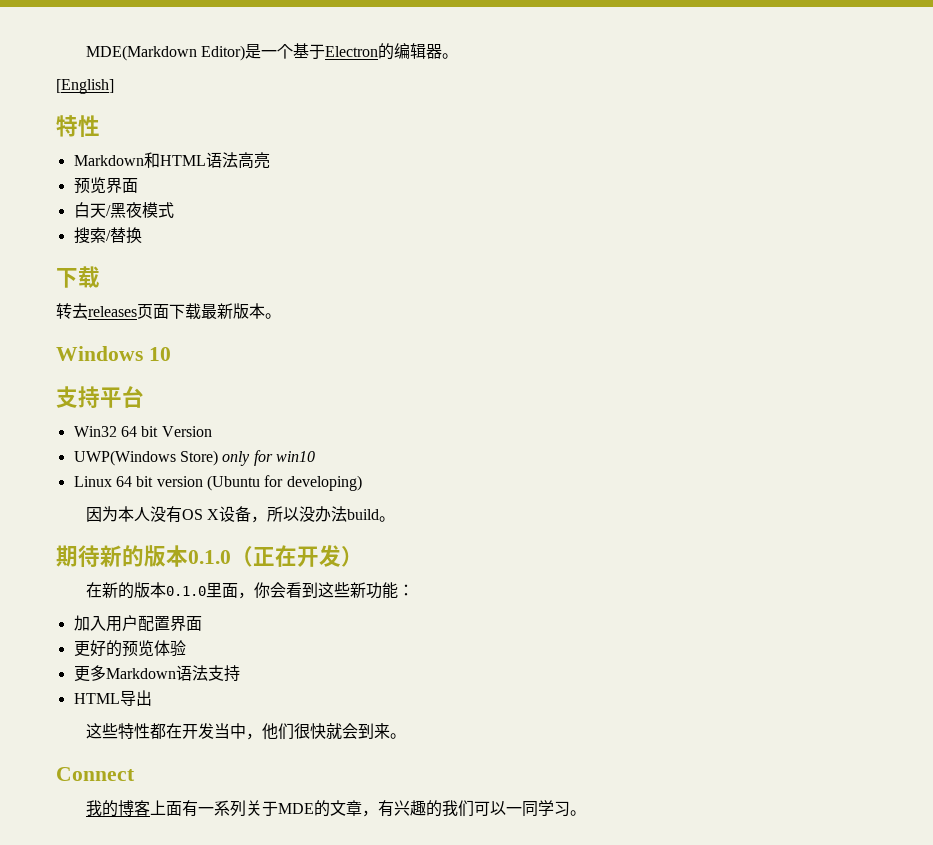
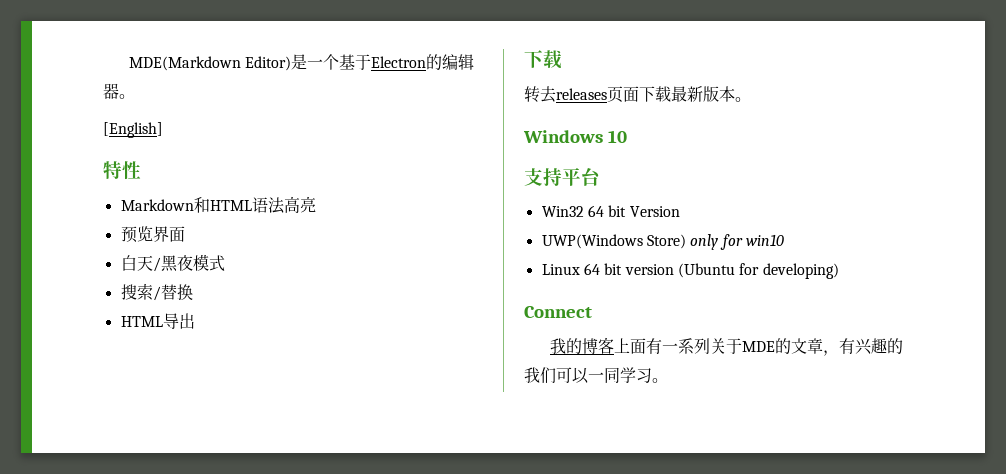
+ HTML导出
- 因为本人没有OS X设备，所以没办法build。
- 期待新的版本0.1.0（正在开发）
- 在新的版本0.1.0里面，你会看到这些新功能：
- 加入用户配置界面
- 更好的预览体验
- 更多Markdown语法支持
- HTML导出
- 这些特性都在开发当中，他们很快就会到来。

